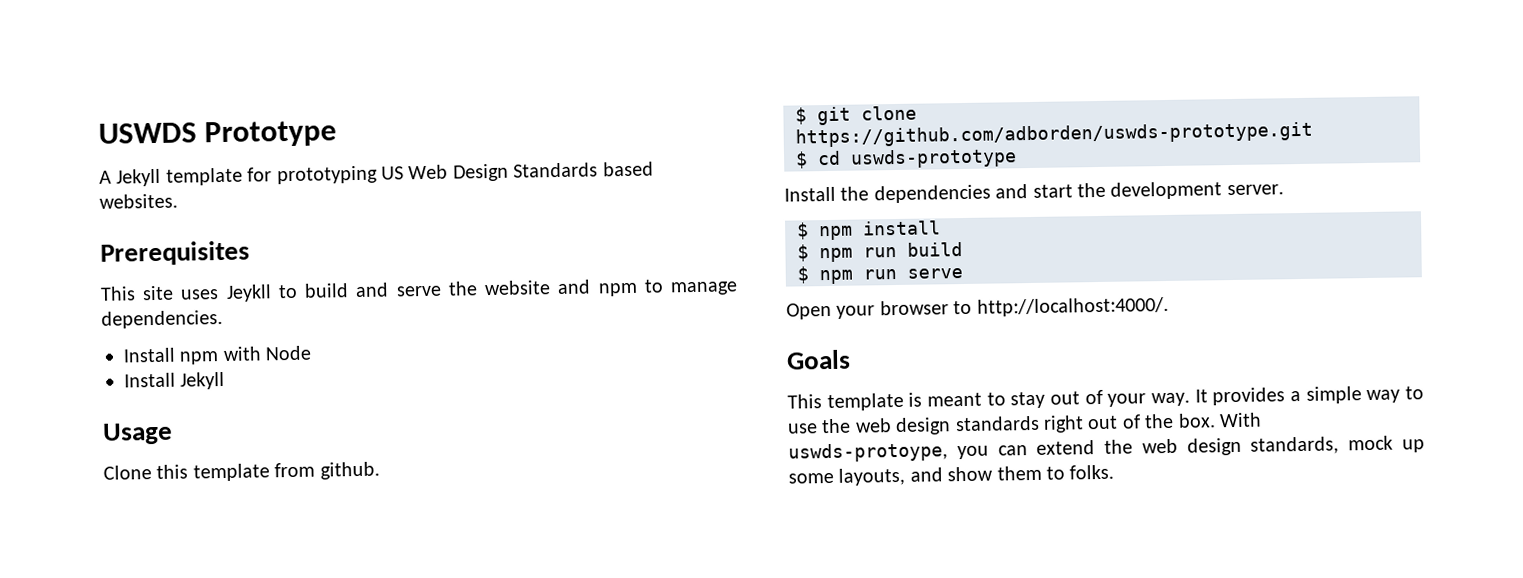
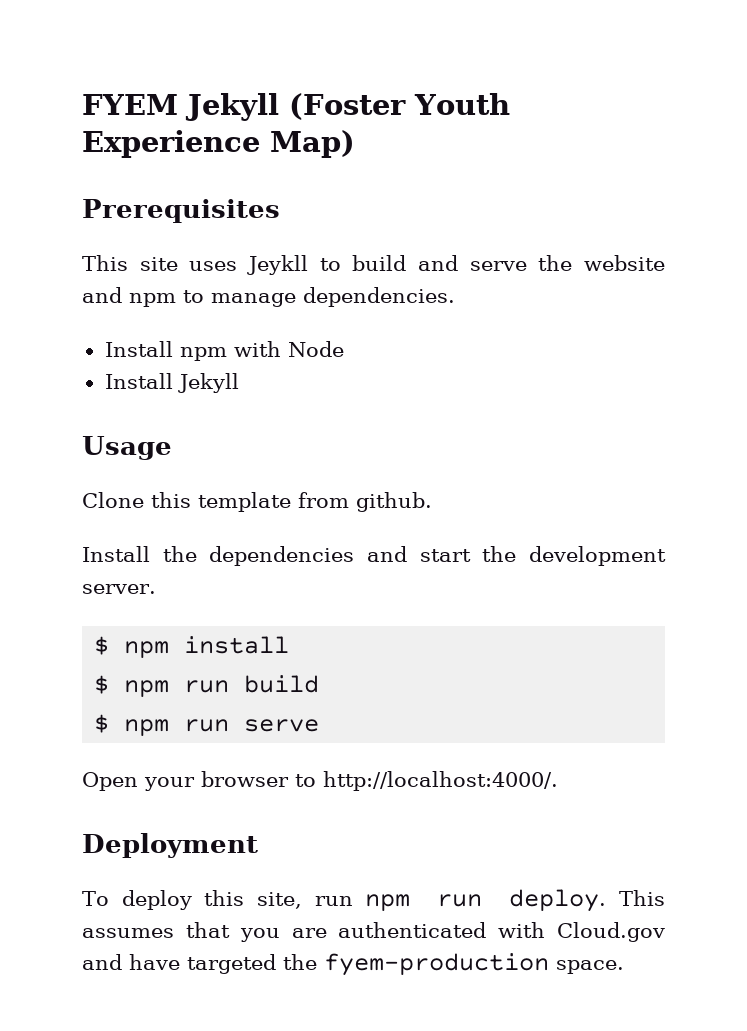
- USWDS Prototype
- A Jekyll template for prototyping US Web Design Standards based websites.
+ FYEM Jekyll (Foster Youth Experience Map)
- $ git clone https://github.com/adborden/uswds-prototype.git
- $ cd uswds-prototype
- Goals
- This template is meant to stay out of your way. It provides a simple way to use the web design standards right out of the box. With uswds-protoype, you can extend the web design standards, mock up some layouts, and show them to folks.
+ Deployment
+ To deploy this site, run npm run deploy. This assumes that you are authenticated with Cloud.gov and have targeted the fyem-production space.

